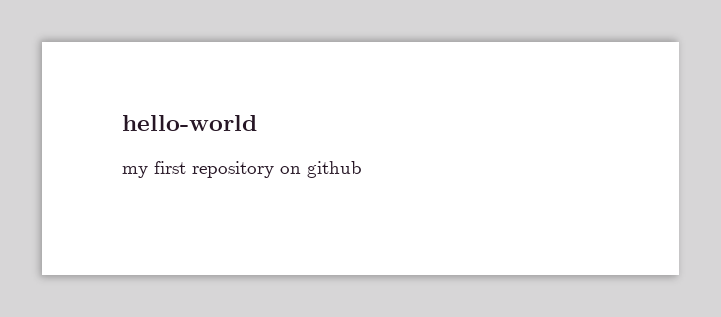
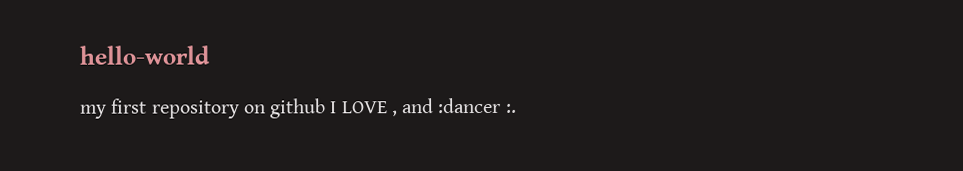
- my first repository on github
+ my first repository on github I LOVE , and :dancer :.

